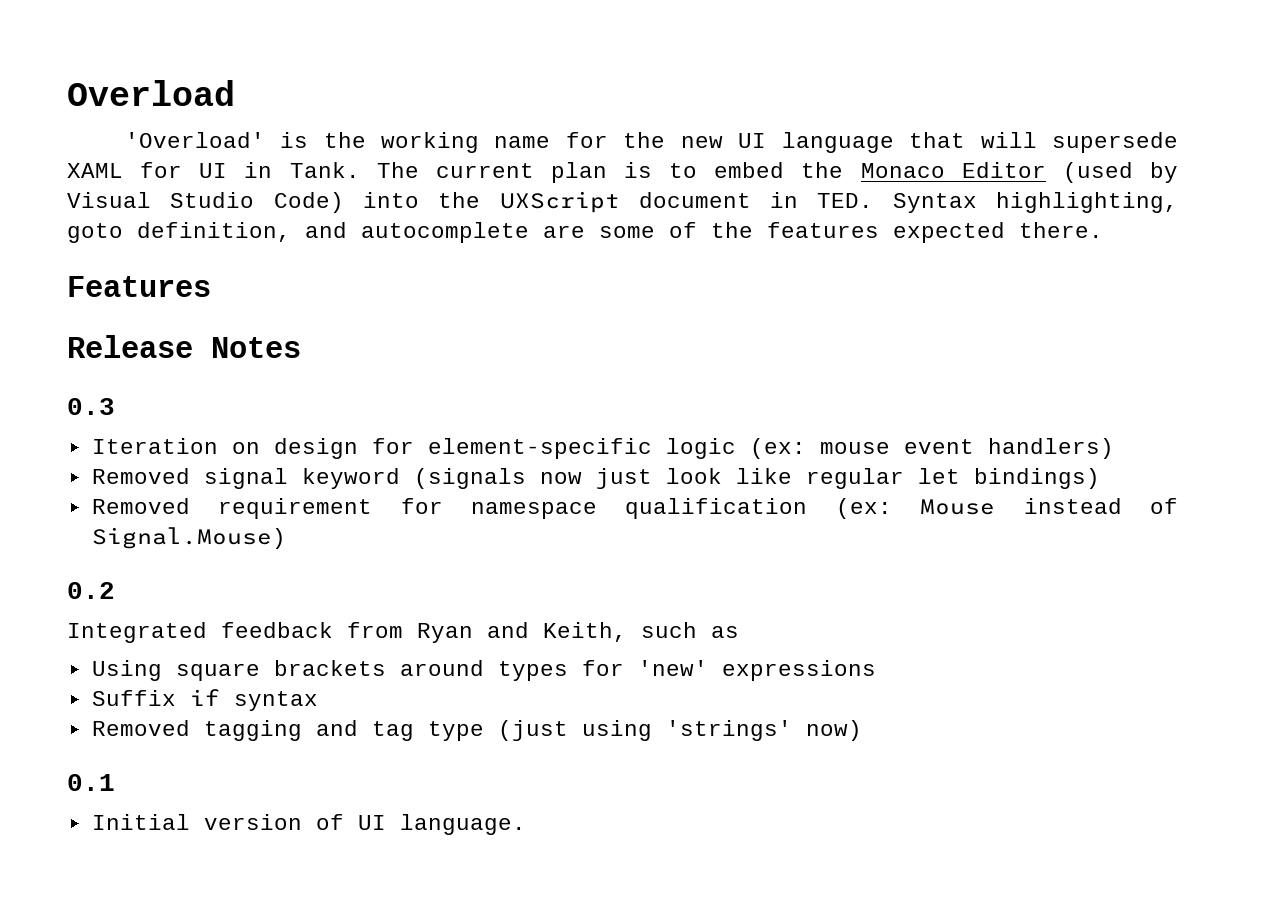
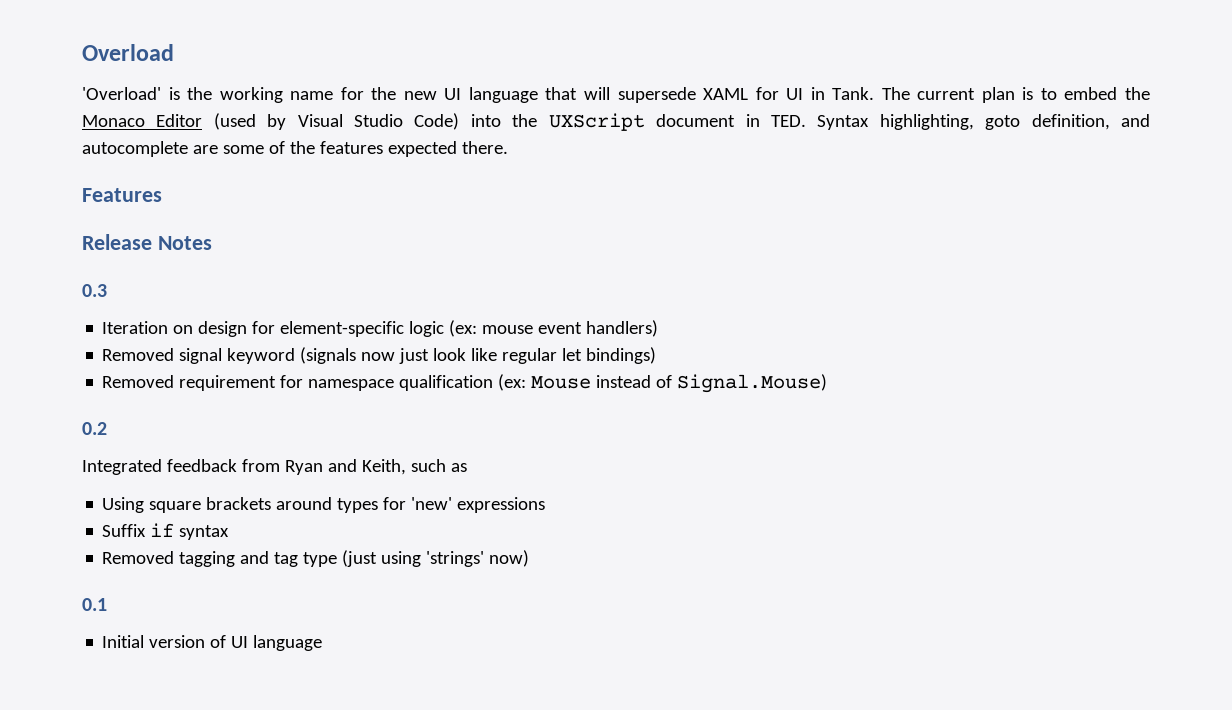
- Initial version of UI language.
+ Initial version of UI language

